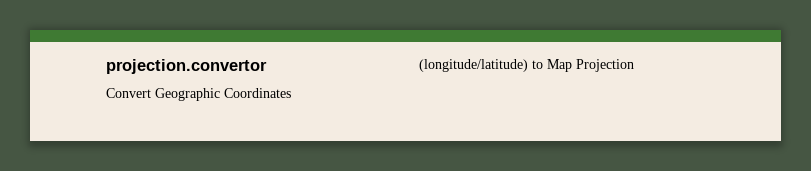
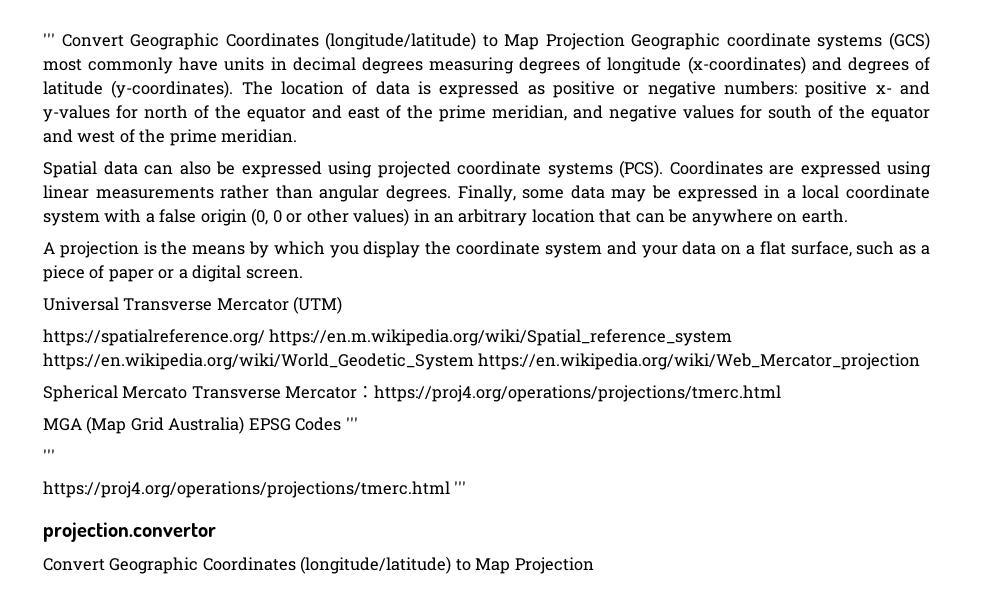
+ ''' Convert Geographic Coordinates (longitude/latitude) to Map Projection Geographic coordinate systems (GCS) most commonly have units in decimal degrees measuring degrees of longitude (x-coordinates) and degrees of latitude (y-coordinates). The location of data is expressed as positive or negative numbers: positive x- and y-values for north of the equator and east of the prime meridian, and negative values for south of the equator and west of the prime meridian.
+ Spatial data can also be expressed using projected coordinate systems (PCS). Coordinates are expressed using linear measurements rather than angular degrees. Finally, some data may be expressed in a local coordinate system with a false origin (0, 0 or other values) in an arbitrary location that can be anywhere on earth.
+ A projection is the means by which you display the coordinate system and your data on a flat surface, such as a piece of paper or a digital screen.
+ Universal Transverse Mercator (UTM)
+ https://spatialreference.org/ https://en.m.wikipedia.org/wiki/Spatial_reference_system https://en.wikipedia.org/wiki/World_Geodetic_System https://en.wikipedia.org/wiki/Web_Mercator_projection
+ Spherical Mercato Transverse Mercator：https://proj4.org/operations/projections/tmerc.html
+ MGA (Map Grid Australia) EPSG Codes '''
+ '''
+ https://proj4.org/operations/projections/tmerc.html '''

